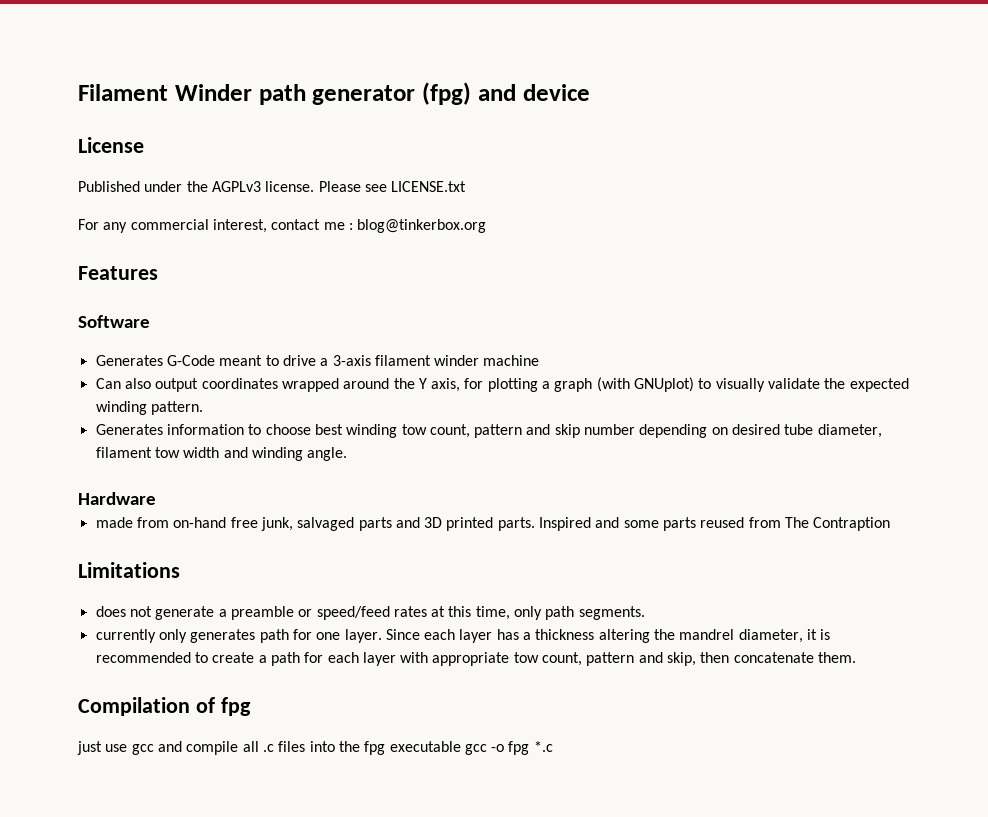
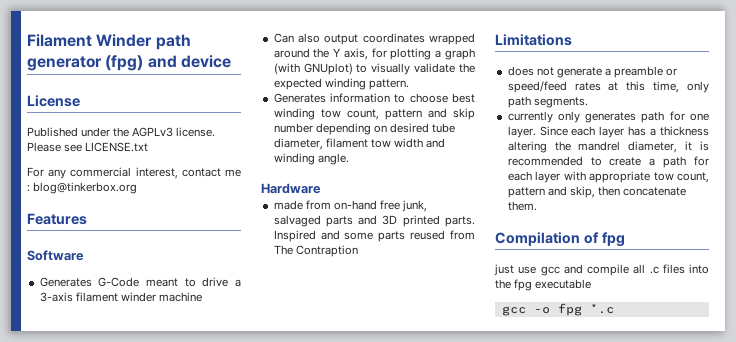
- just use gcc and compile all .c files into the fpg executable gcc -o fpg *.c
+ just use gcc and compile all .c files into the fpg executable
+ gcc -o fpg *.c

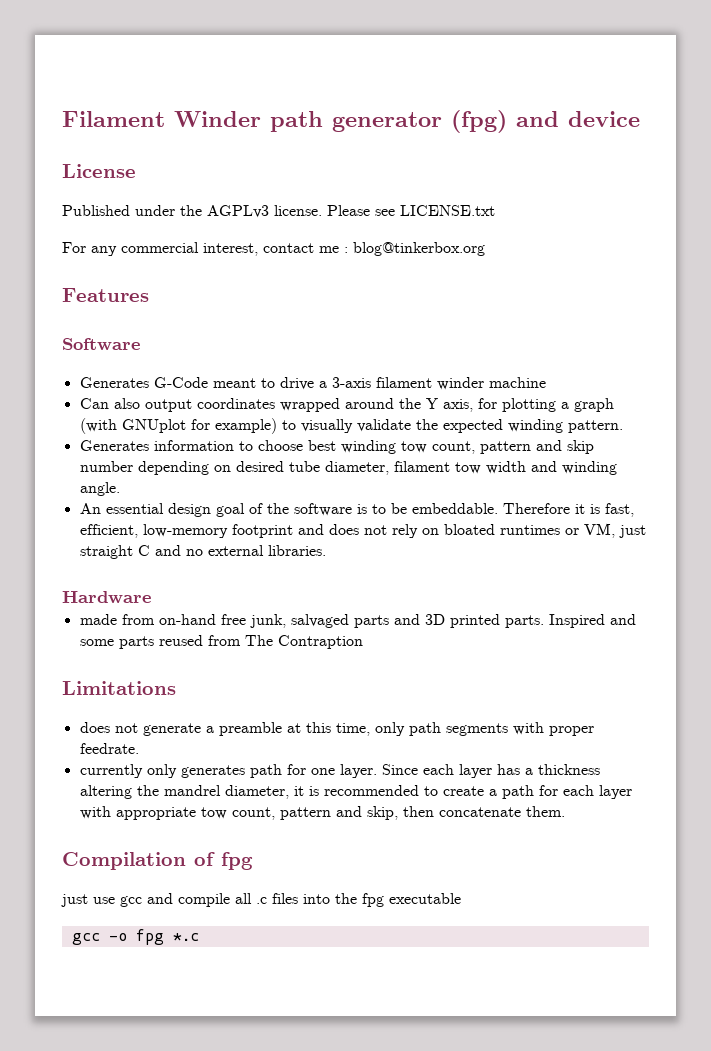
- Can also output coordinates wrapped around the Y axis, for plotting a graph (with GNUplot) to visually validate the expected winding pattern.
+ Can also output coordinates wrapped around the Y axis, for plotting a graph (with GNUplot for example) to visually validate the expected winding pattern.
+ An essential design goal of the software is to be embeddable. Therefore it is fast, efficient, low-memory footprint and does not rely on bloated runtimes or VM, just straight C and no external libraries.
- does not generate a preamble or speed/feed rates at this time, only path segments.
+ does not generate a preamble at this time, only path segments with proper feedrate.

